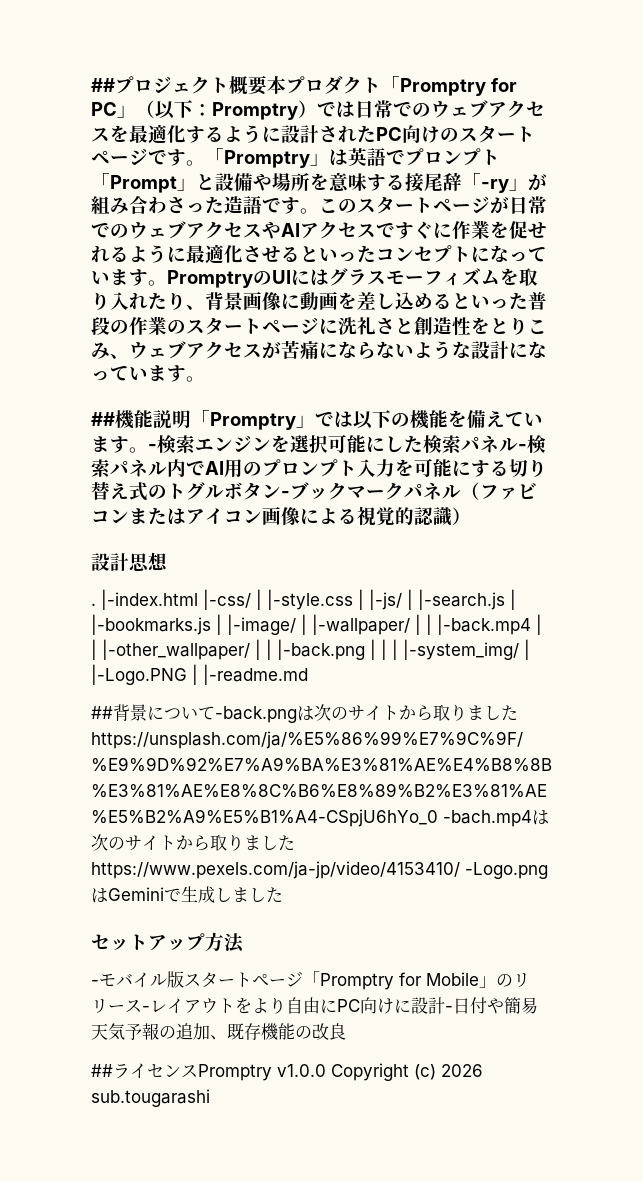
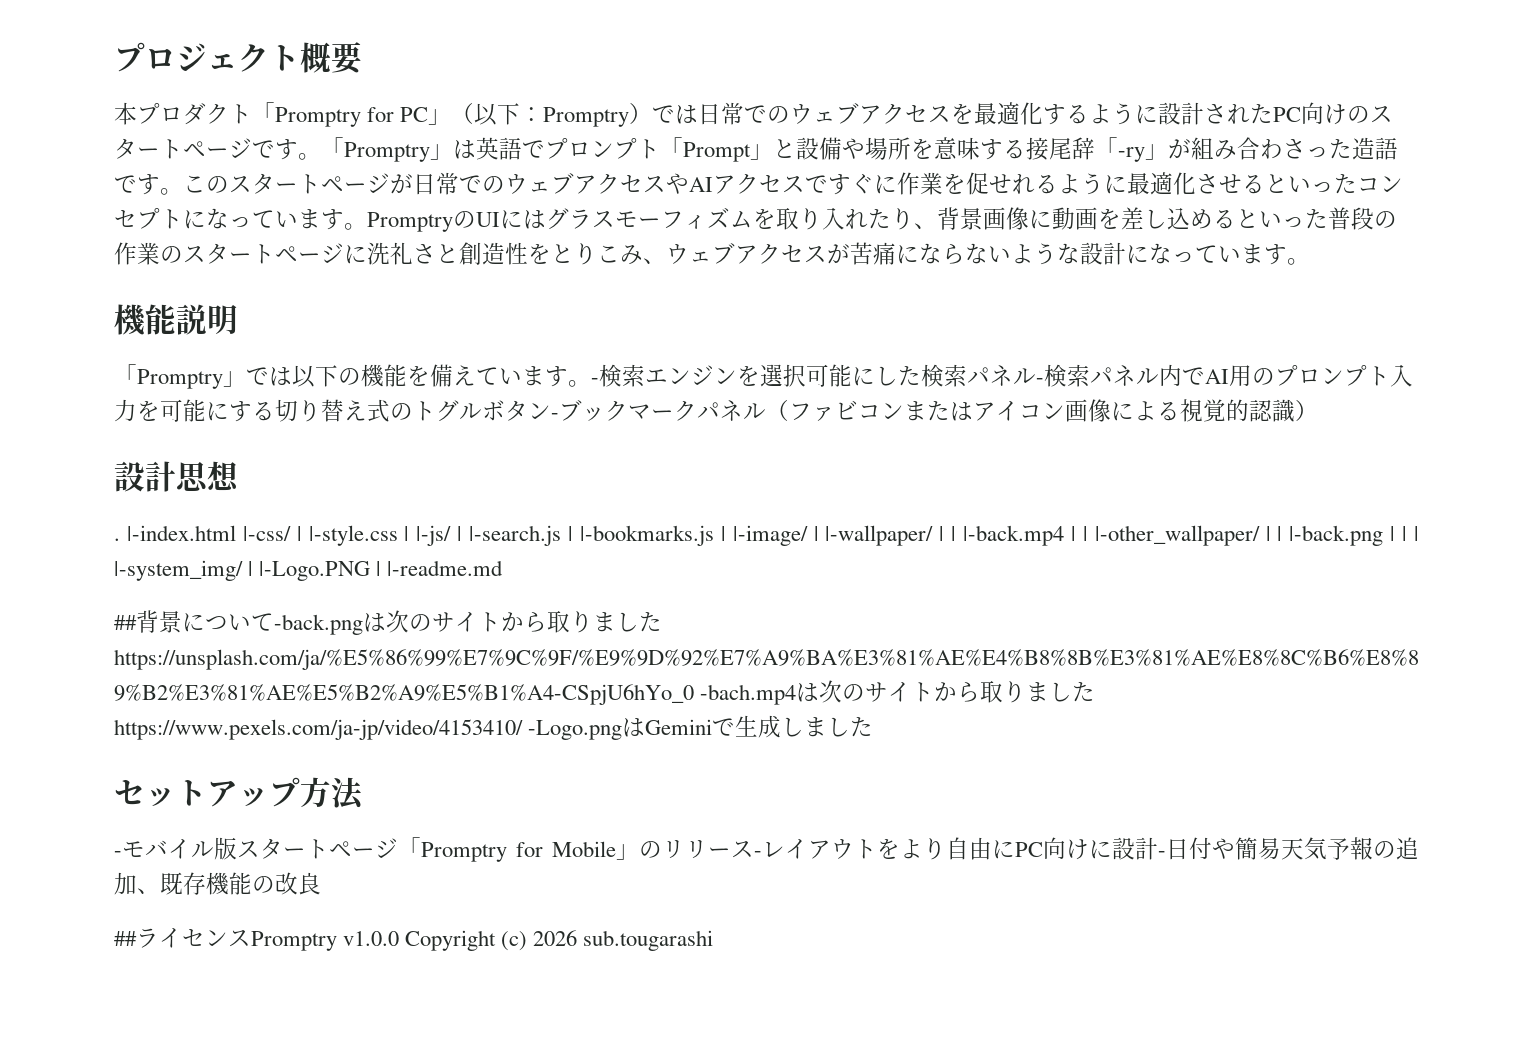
- ##プロジェクト概要本プロダクト「Promptry for PC」（以下：Promptry）では日常でのウェブアクセスを最適化するように設計されたPC向けのスタートページです。
+ プロジェクト概要
+ 本プロダクト「Promptry for PC」（以下：Promptry）では日常でのウェブアクセスを最適化するように設計されたPC向けのスタートページです。
- ##機能説明「Promptry」では以下の機能を備えています。
+ 機能説明
+ 「Promptry」では以下の機能を備えています。

